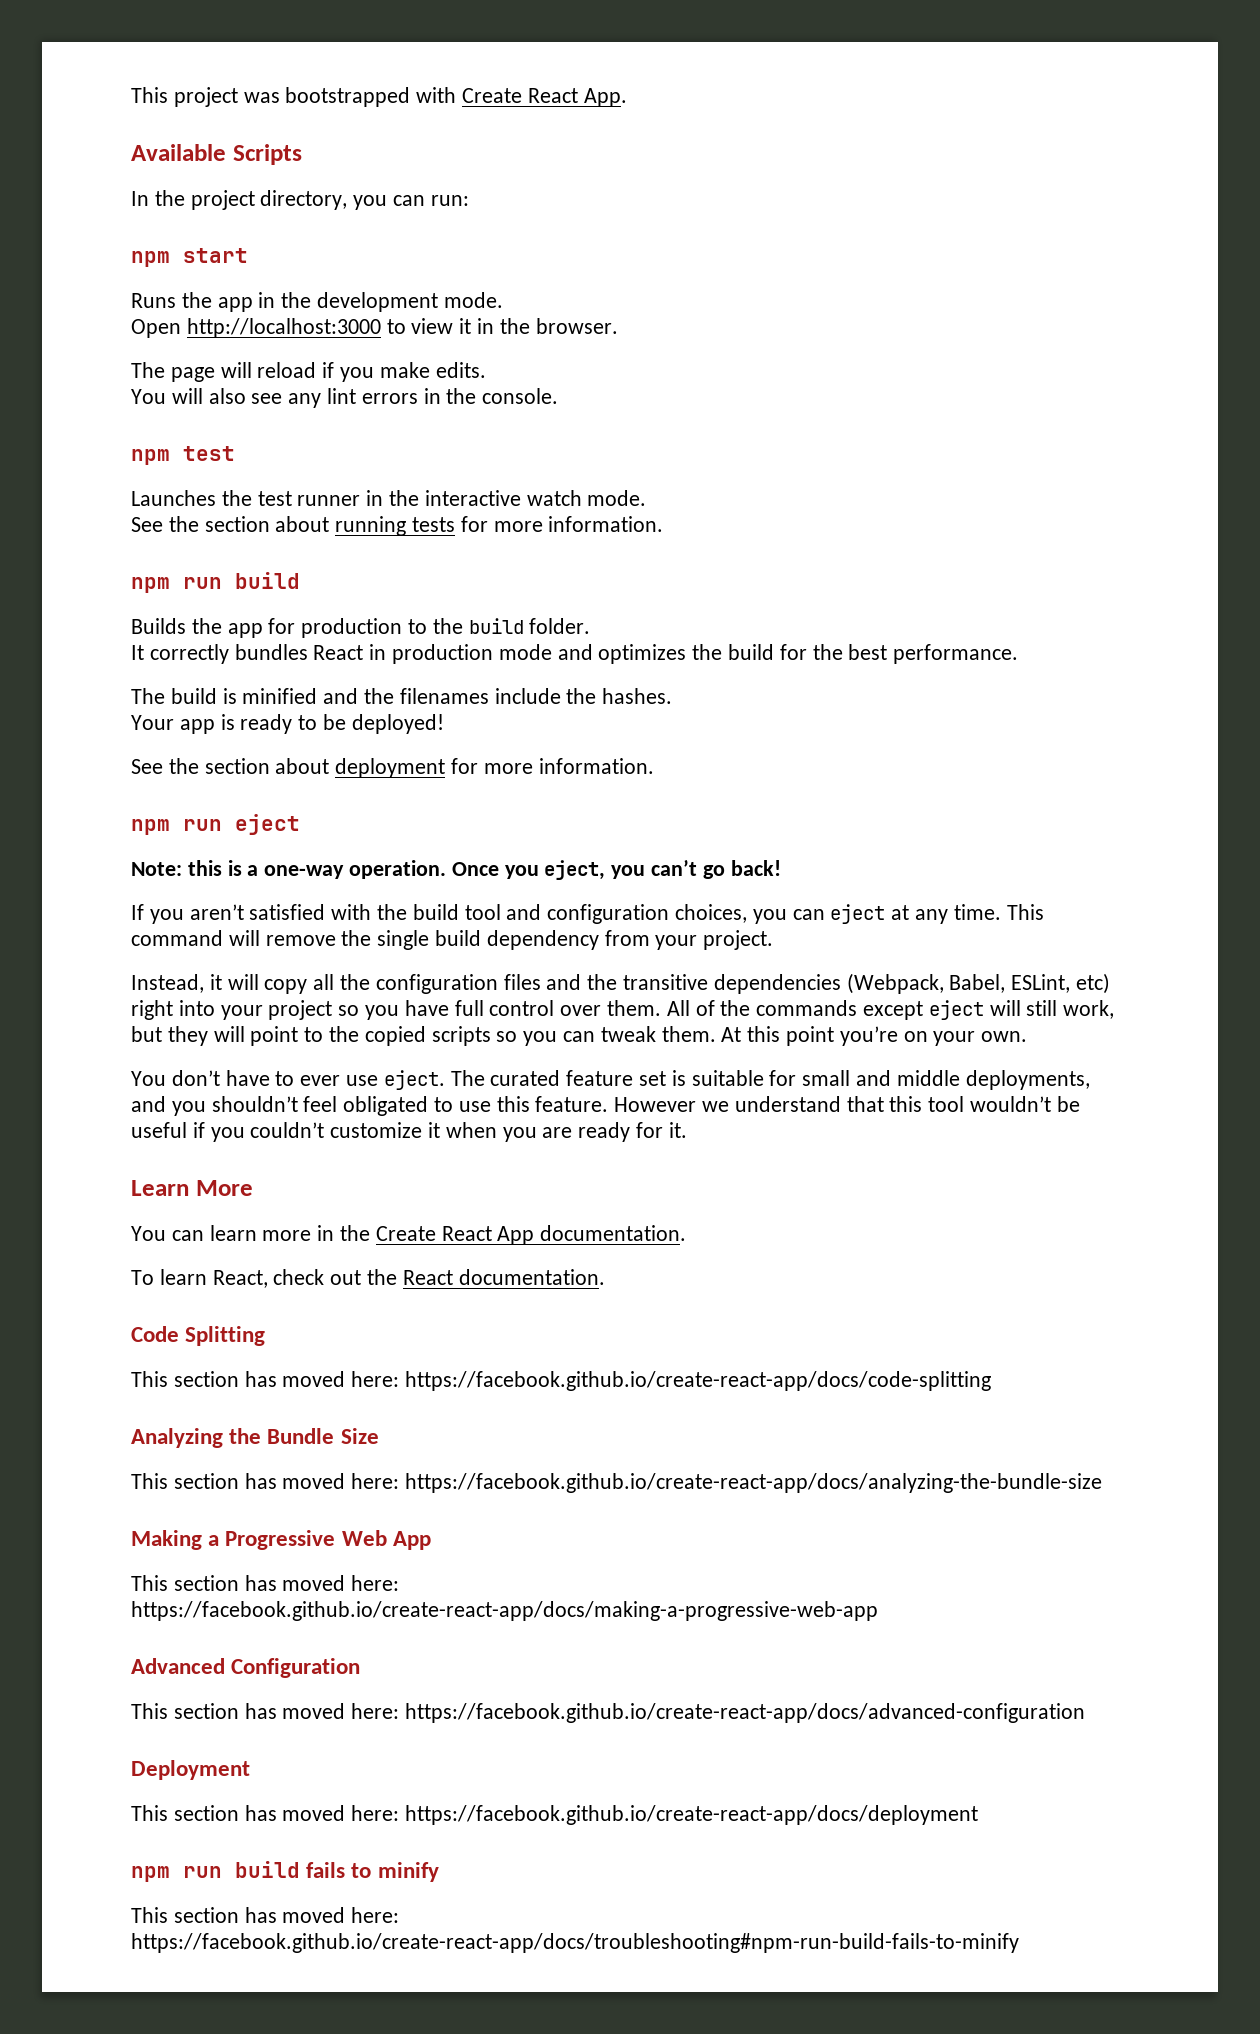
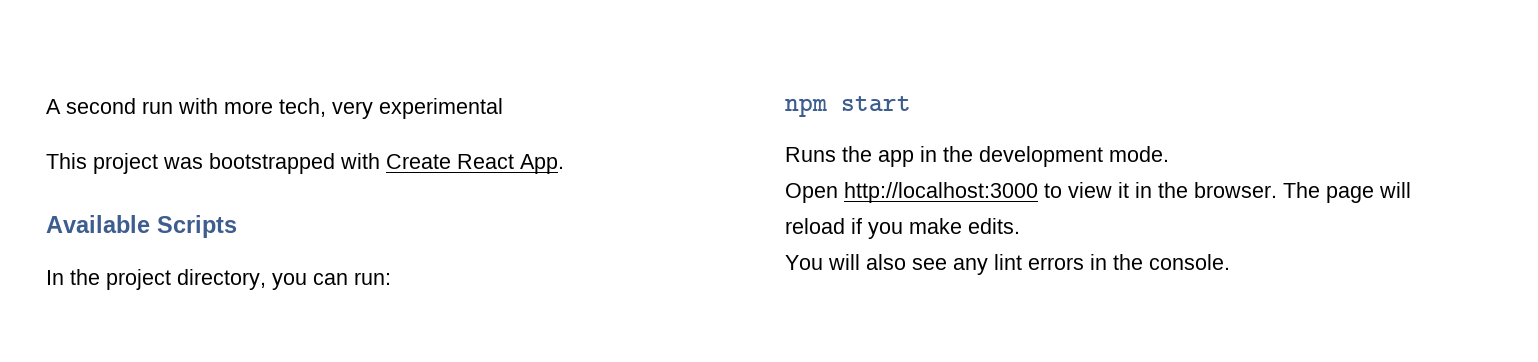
+ A second run with more tech, very experimental
- Open http://localhost:3000 to view it in the browser.
- The page will reload if you make edits.
+ Open http://localhost:3000 to view it in the browser. The page will reload if you make edits.
- npm test
- Launches the test runner in the interactive watch mode.
- See the section about running tests for more information.
- npm run build
- Builds the app for production to the build folder.
- It correctly bundles React in production mode and optimizes the build for the best performance.
- The build is minified and the filenames include the hashes.
- Your app is ready to be deployed!
- See the section about deployment for more information.
- npm run eject
- Note: this is a one-way operation. Once you eject, you can’t go back!
- If you aren’t satisfied with the build tool and configuration choices, you can eject at any time. This command will remove the single build dependency from your project.
- Instead, it will copy all the configuration files and the transitive dependencies (Webpack, Babel, ESLint, etc) right into your project so you have full control over them. All of the commands except eject will still work, but they will point to the copied scripts so you can tweak them. At this point you’re on your own.
- You don’t have to ever use eject. The curated feature set is suitable for small and middle deployments, and you shouldn’t feel obligated to use this feature. However we understand that this tool wouldn’t be useful if you couldn’t customize it when you are ready for it.
- Learn More
- You can learn more in the Create React App documentation.
- To learn React, check out the React documentation.
- Code Splitting
- This section has moved here: https://facebook.github.io/create-react-app/docs/code-splitting
- Analyzing the Bundle Size
- This section has moved here: https://facebook.github.io/create-react-app/docs/analyzing-the-bundle-size
- Making a Progressive Web App
- This section has moved here: https://facebook.github.io/create-react-app/docs/making-a-progressive-web-app
- Advanced Configuration
- This section has moved here: https://facebook.github.io/create-react-app/docs/advanced-configuration
- Deployment
- This section has moved here: https://facebook.github.io/create-react-app/docs/deployment
- npm run build fails to minify
- This section has moved here: https://facebook.github.io/create-react-app/docs/troubleshooting#npm-run-build-fails-to-minify

